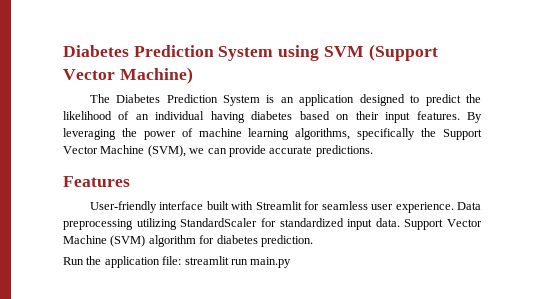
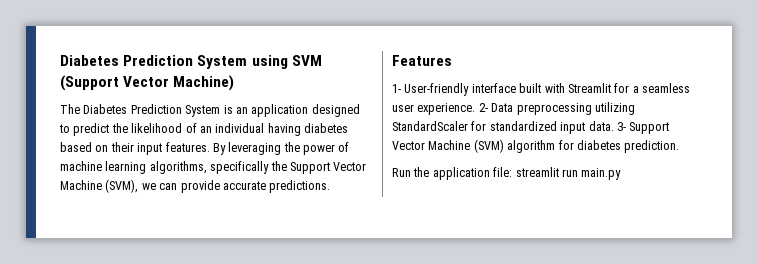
- User-friendly interface built with Streamlit for seamless user experience.
+ 1- User-friendly interface built with Streamlit for a seamless user experience.
- Data preprocessing utilizing StandardScaler for standardized input data.
+ 2- Data preprocessing utilizing StandardScaler for standardized input data.
- Support Vector Machine (SVM) algorithm for diabetes prediction.
+ 3- Support Vector Machine (SVM) algorithm for diabetes prediction.

